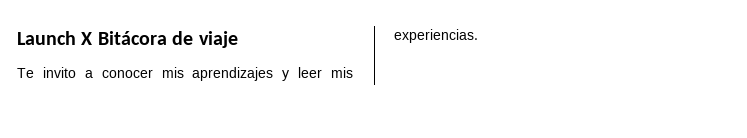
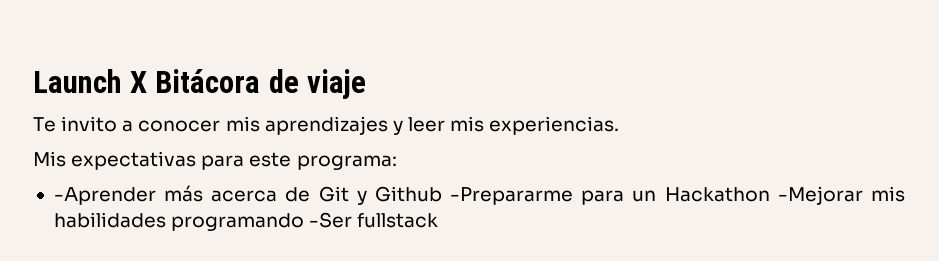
+ Mis expectativas para este programa:
+ -Aprender más acerca de Git y Github -Prepararme para un Hackathon -Mejorar mis habilidades programando -Ser fullstack

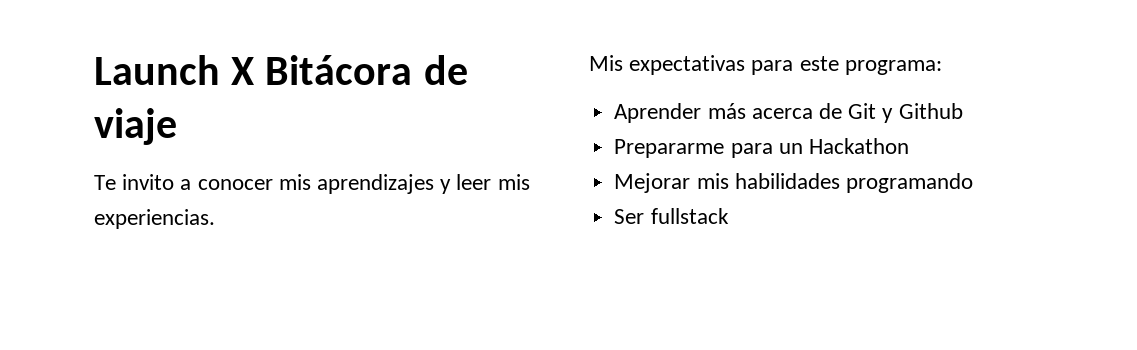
- -Aprender más acerca de Git y Github -Prepararme para un Hackathon -Mejorar mis habilidades programando -Ser fullstack
+ Aprender más acerca de Git y Github
+ Prepararme para un Hackathon
+ Mejorar mis habilidades programando
+ Ser fullstack

